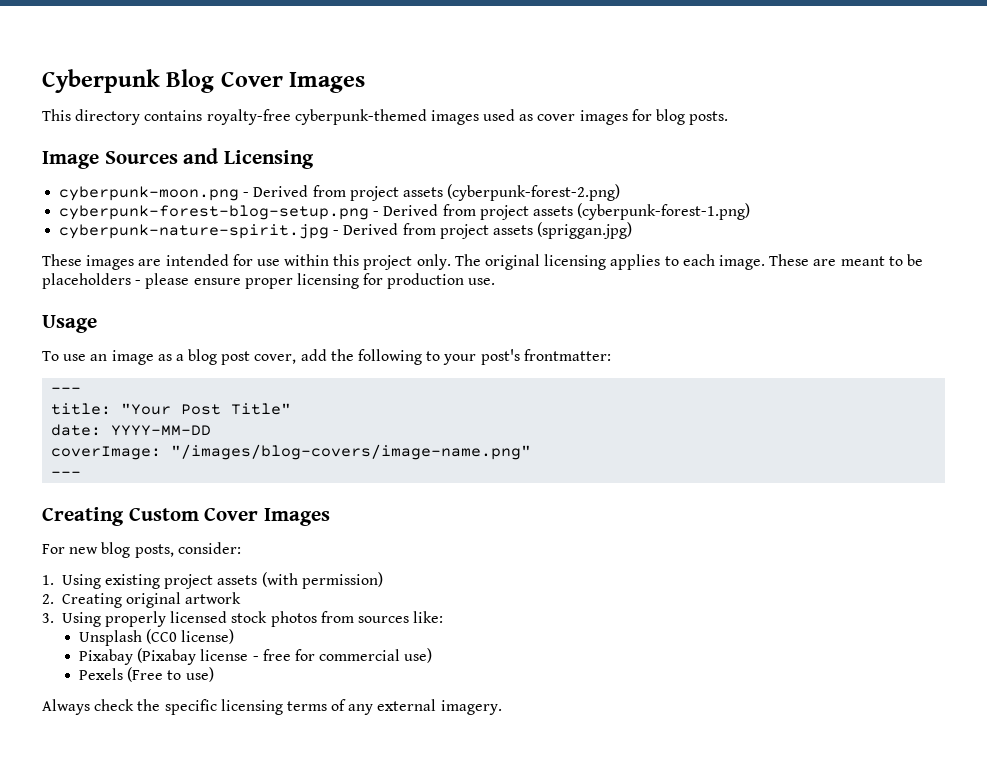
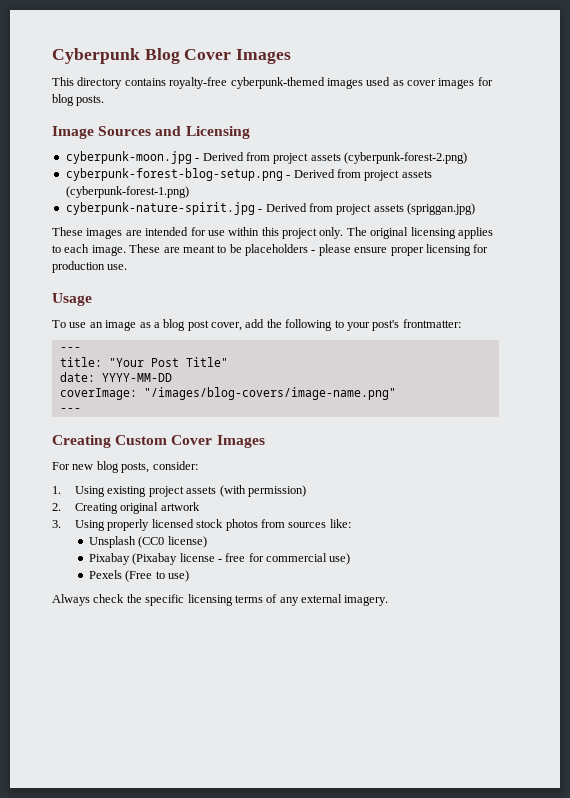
- cyberpunk-moon.png - Derived from project assets (cyberpunk-forest-2.png)
+ cyberpunk-moon.jpg - Derived from project assets (cyberpunk-forest-2.png)

